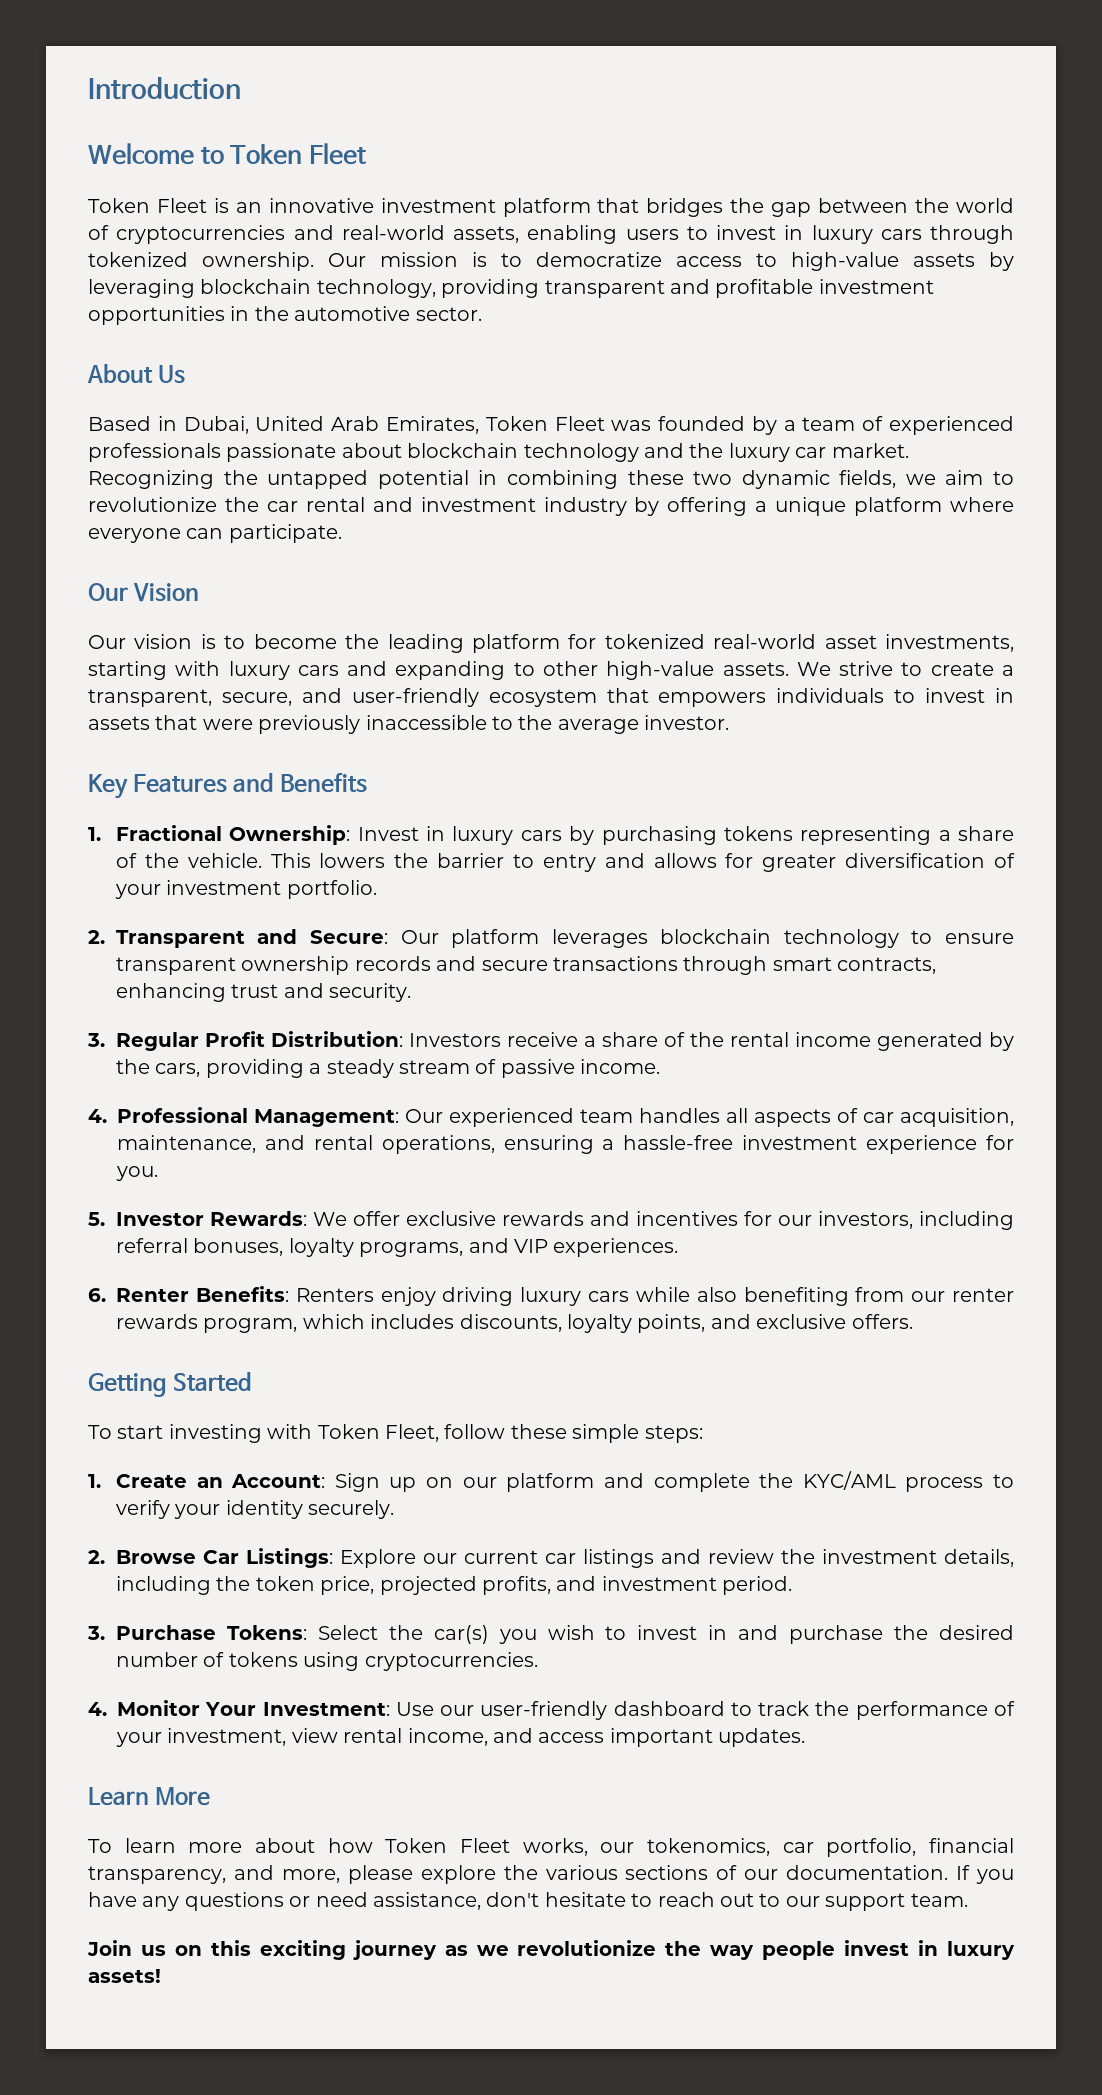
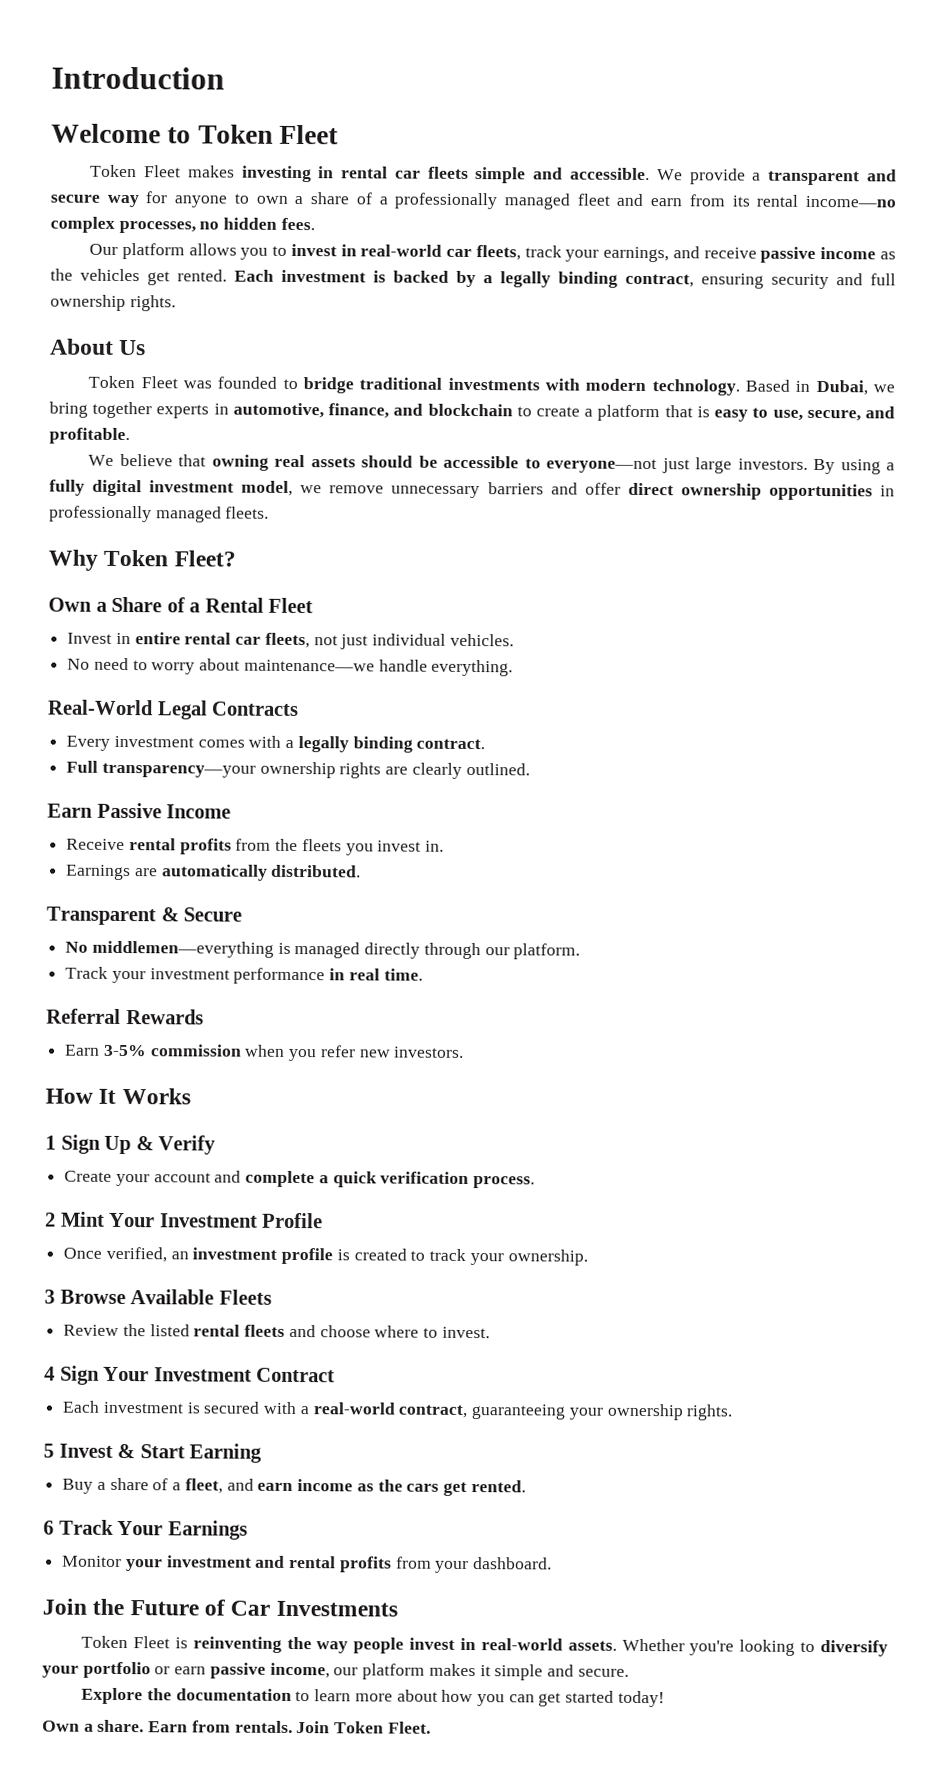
- Token Fleet is an innovative investment platform that bridges the gap between the world of cryptocurrencies and real-world assets, enabling users to invest in luxury cars through tokenized ownership. Our mission is to democratize access to high-value assets by leveraging blockchain technology, providing transparent and profitable investment opportunities in the automotive sector.
+ Token Fleet makes investing in rental car fleets simple and accessible. We provide a transparent and secure way for anyone to own a share of a professionally managed fleet and earn from its rental income—no complex processes, no hidden fees.
+ Our platform allows you to invest in real-world car fleets, track your earnings, and receive passive income as the vehicles get rented. Each investment is backed by a legally binding contract, ensuring security and full ownership rights.
  About Us
- Based in Dubai, United Arab Emirates, Token Fleet was founded by a team of experienced professionals passionate about blockchain technology and the luxury car market. Recognizing the untapped potential in combining these two dynamic fields, we aim to revolutionize the car rental and investment industry by offering a unique platform where everyone can participate.
- Our Vision
- Our vision is to become the leading platform for tokenized real-world asset investments, starting with luxury cars and expanding to other high-value assets. We strive to create a transparent, secure, and user-friendly ecosystem that empowers individuals to invest in assets that were previously inaccessible to the average investor.
- Key Features and Benefits
- 1. Fractional Ownership: Invest in luxury cars by purchasing tokens representing a share of the vehicle. This lowers the barrier to entry and allows for greater diversification of your investment portfolio.
- 2. Transparent and Secure: Our platform leverages blockchain technology to ensure transparent ownership records and secure transactions through smart contracts, enhancing trust and security.
- 3. Regular Profit Distribution: Investors receive a share of the rental income generated by the cars, providing a steady stream of passive income.
- 4. Professional Management: Our experienced team handles all aspects of car acquisition, maintenance, and rental operations, ensuring a hassle-free investment experience for you.
- 5. Investor Rewards: We offer exclusive rewards and incentives for our investors, including referral bonuses, loyalty programs, and VIP experiences.
- 6. Renter Benefits: Renters enjoy driving luxury cars while also benefiting from our renter rewards program, which includes discounts, loyalty points, and exclusive offers.
- Getting Started
- To start investing with Token Fleet, follow these simple steps:
- 1. Create an Account: Sign up on our platform and complete the KYC/AML process to verify your identity securely.
- 2. Browse Car Listings: Explore our current car listings and review the investment details, including the token price, projected profits, and investment period.
- 3. Purchase Tokens: Select the car(s) you wish to invest in and purchase the desired number of tokens using cryptocurrencies.
- 4. Monitor Your Investment: Use our user-friendly dashboard to track the performance of your investment, view rental income, and access important updates.
- Learn More
- To learn more about how Token Fleet works, our tokenomics, car portfolio, financial transparency, and more, please explore the various sections of our documentation. If you have any questions or need assistance, don't hesitate to reach out to our support team.
- Join us on this exciting journey as we revolutionize the way people invest in luxury assets!
+ Token Fleet was founded to bridge traditional investments with modern technology. Based in Dubai, we bring together experts in automotive, finance, and blockchain to create a platform that is easy to use, secure, and profitable.
+ We believe that owning real assets should be accessible to everyone—not just large investors. By using a fully digital investment model, we remove unnecessary barriers and offer direct ownership opportunities in professionally managed fleets.
+ Why Token Fleet?
+ Own a Share of a Rental Fleet
+ Invest in entire rental car fleets, not just individual vehicles.
+ No need to worry about maintenance—we handle everything.
+ Real-World Legal Contracts
+ Every investment comes with a legally binding contract.
+ Full transparency—your ownership rights are clearly outlined.
+ Earn Passive Income
+ Receive rental profits from the fleets you invest in.
+ Earnings are automatically distributed.
+ Transparent & Secure
+ No middlemen—everything is managed directly through our platform.
+ Track your investment performance in real time.
+ Referral Rewards
+ Earn 3-5% commission when you refer new investors.
+ How It Works
+ 1 Sign Up & Verify
+ Create your account and complete a quick verification process.
+ 2 Mint Your Investment Profile
+ Once verified, an investment profile is created to track your ownership.
+ 3 Browse Available Fleets
+ Review the listed rental fleets and choose where to invest.
+ 4 Sign Your Investment Contract
+ Each investment is secured with a real-world contract, guaranteeing your ownership rights.
+ 5 Invest & Start Earning
+ Buy a share of a fleet, and earn income as the cars get rented.
+ 6 Track Your Earnings
+ Monitor your investment and rental profits from your dashboard.
+ Join the Future of Car Investments
+ Token Fleet is reinventing the way people invest in real-world assets. Whether you're looking to diversify your portfolio or earn passive income, our platform makes it simple and secure.
+ Explore the documentation to learn more about how you can get started today!
+ Own a share. Earn from rentals. Join Token Fleet.

